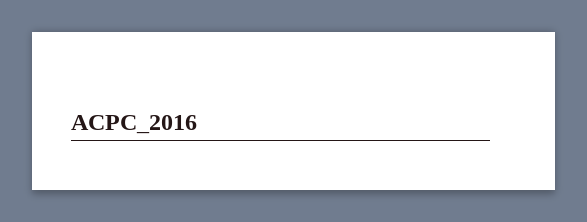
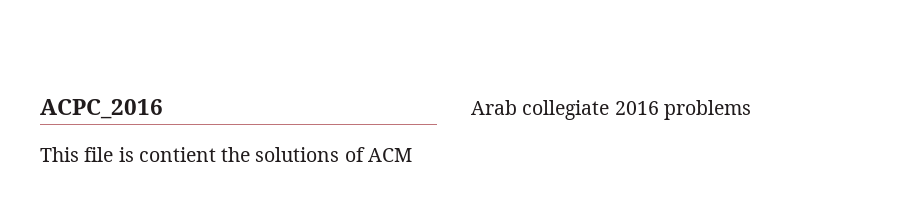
+ This file is contient the solutions of ACM Arab collegiate 2016 problems

